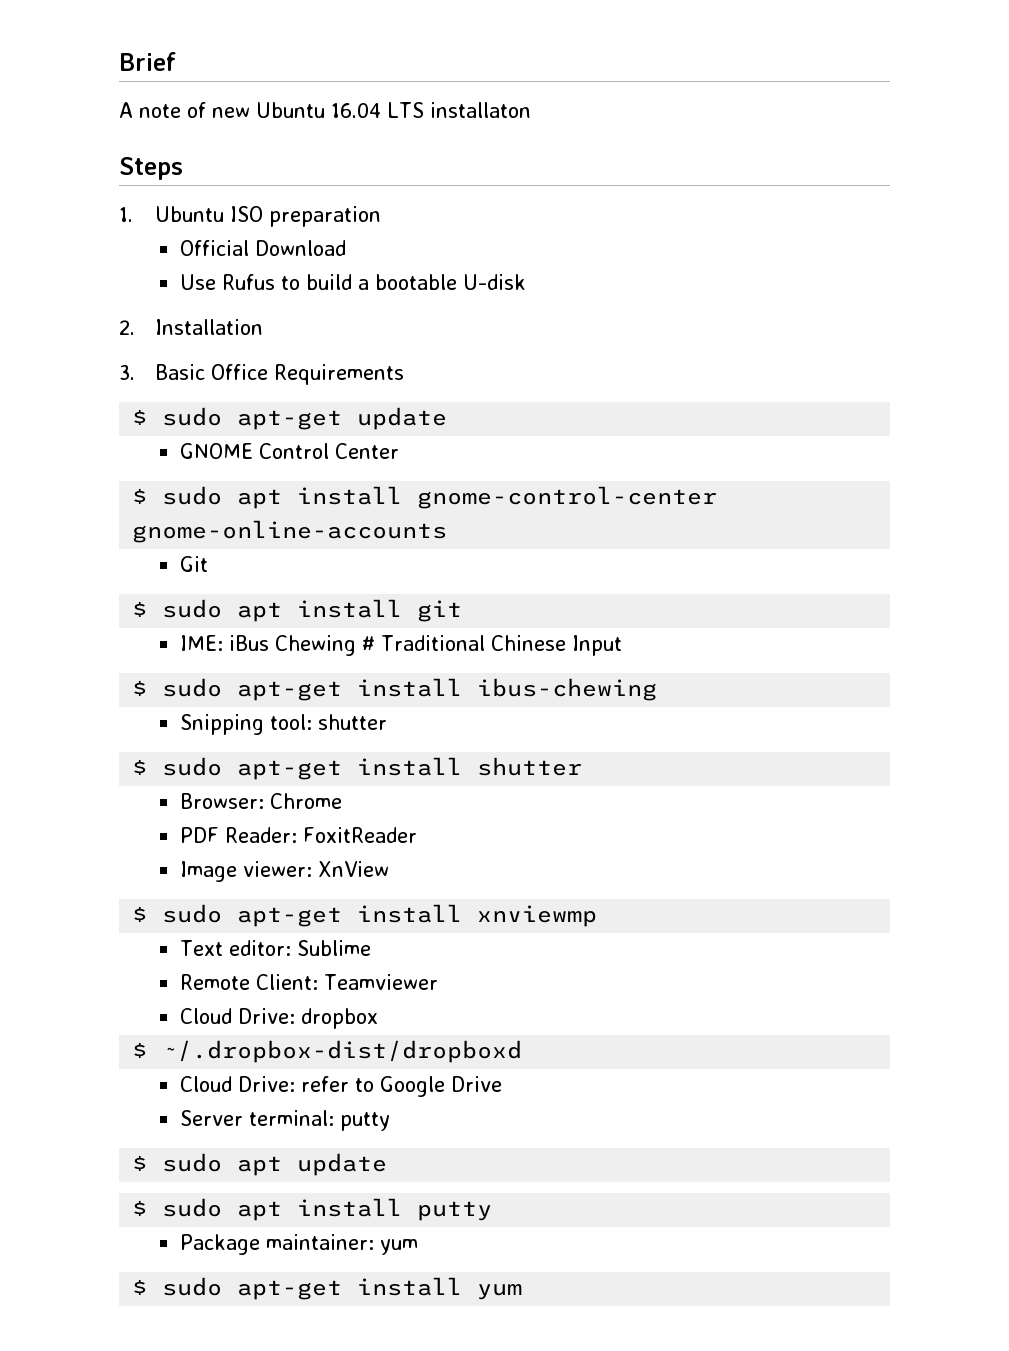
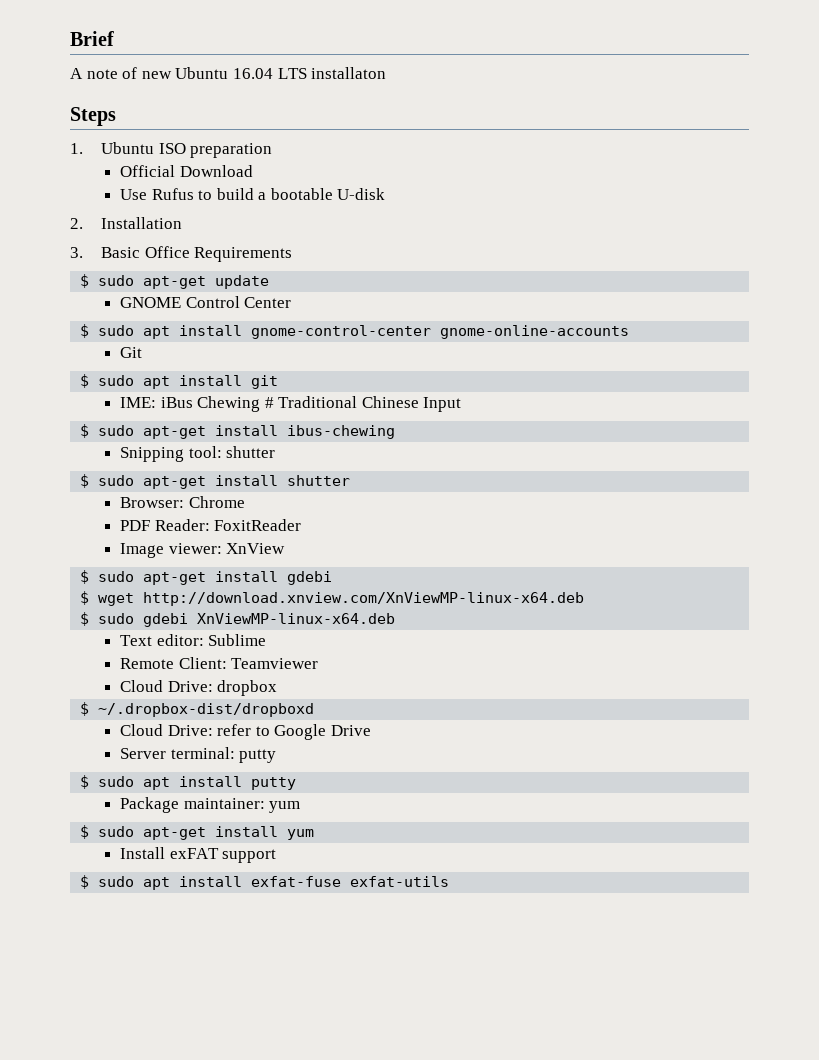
- $ sudo apt-get install xnviewmp
+ $ sudo apt-get install gdebi
+ $ wget http://download.xnview.com/XnViewMP-linux-x64.deb
+ $ sudo gdebi XnViewMP-linux-x64.deb
- $ sudo apt update
+ Install exFAT support
+ $ sudo apt install exfat-fuse exfat-utils

